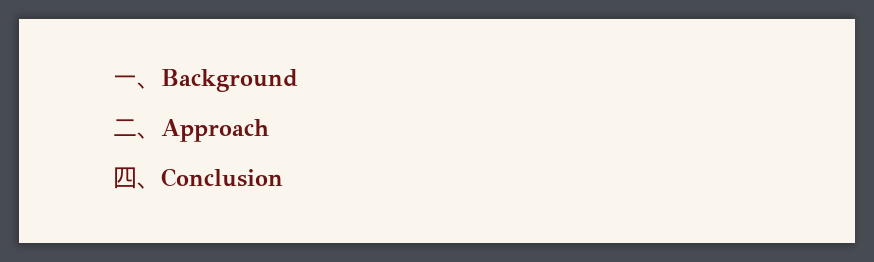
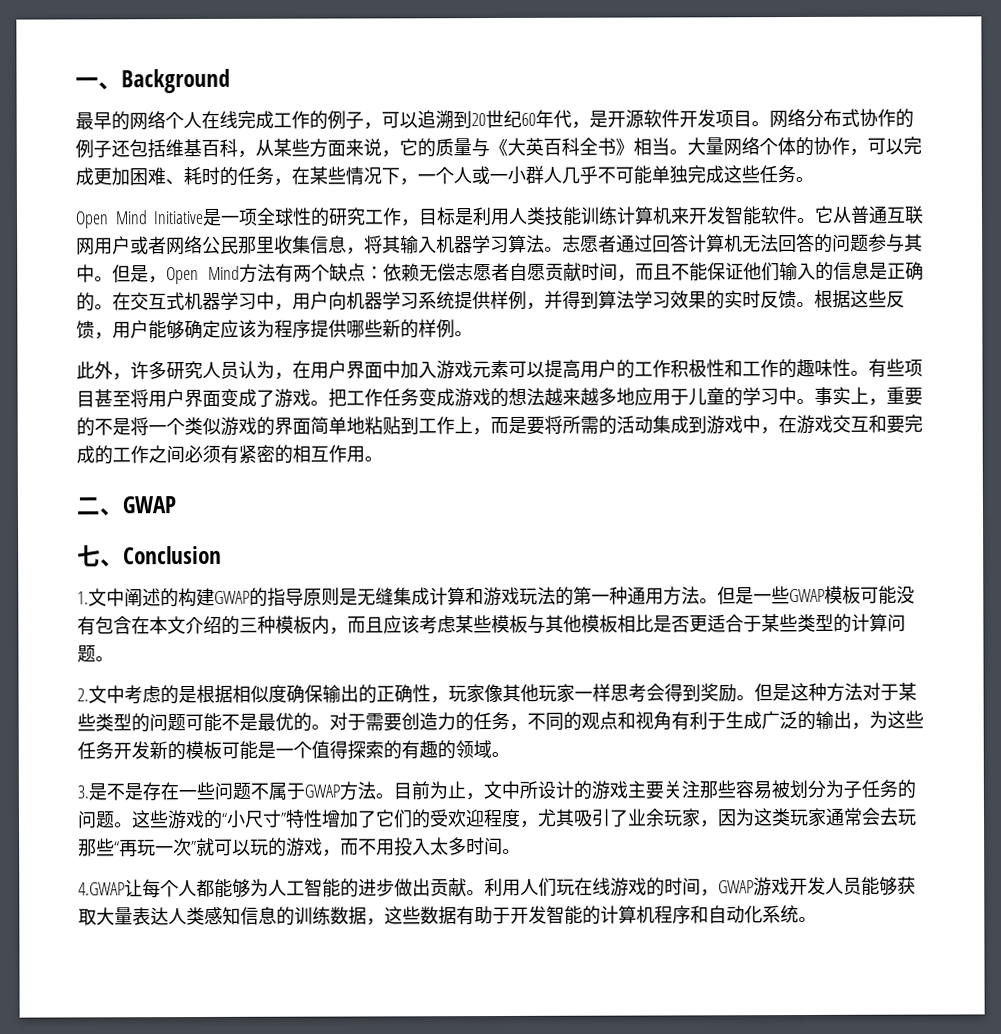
+ 最早的网络个人在线完成工作的例子，可以追溯到20世纪60年代，是开源软件开发项目。网络分布式协作的例子还包括维基百科，从某些方面来说，它的质量与《大英百科全书》相当。大量网络个体的协作，可以完成更加困难、耗时的任务，在某些情况下，一个人或一小群人几乎不可能单独完成这些任务。
+ Open Mind Initiative是一项全球性的研究工作，目标是利用人类技能训练计算机来开发智能软件。它从普通互联网用户或者网络公民那里收集信息，将其输入机器学习算法。志愿者通过回答计算机无法回答的问题参与其中。但是，Open Mind方法有两个缺点：依赖无偿志愿者自愿贡献时间，而且不能保证他们输入的信息是正确的。在交互式机器学习中，用户向机器学习系统提供样例，并得到算法学习效果的实时反馈。根据这些反馈，用户能够确定应该为程序提供哪些新的样例。
+ 此外，许多研究人员认为，在用户界面中加入游戏元素可以提高用户的工作积极性和工作的趣味性。有些项目甚至将用户界面变成了游戏。把工作任务变成游戏的想法越来越多地应用于儿童的学习中。事实上，重要的不是将一个类似游戏的界面简单地粘贴到工作上，而是要将所需的活动集成到游戏中，在游戏交互和要完成的工作之间必须有紧密的相互作用。
- 二、Approach
- 四、Conclusion
+ 二、GWAP
+ 七、Conclusion
+ 1.文中阐述的构建GWAP的指导原则是无缝集成计算和游戏玩法的第一种通用方法。但是一些GWAP模板可能没有包含在本文介绍的三种模板内，而且应该考虑某些模板与其他模板相比是否更适合于某些类型的计算问题。
+ 2.文中考虑的是根据相似度确保输出的正确性，玩家像其他玩家一样思考会得到奖励。但是这种方法对于某些类型的问题可能不是最优的。对于需要创造力的任务，不同的观点和视角有利于生成广泛的输出，为这些任务开发新的模板可能是一个值得探索的有趣的领域。
+ 3.是不是存在一些问题不属于GWAP方法。目前为止，文中所设计的游戏主要关注那些容易被划分为子任务的问题。这些游戏的“小尺寸”特性增加了它们的受欢迎程度，尤其吸引了业余玩家，因为这类玩家通常会去玩那些“再玩一次”就可以玩的游戏，而不用投入太多时间。
+ 4.GWAP让每个人都能够为人工智能的进步做出贡献。利用人们玩在线游戏的时间，GWAP游戏开发人员能够获取大量表达人类感知信息的训练数据，这些数据有助于开发智能的计算机程序和自动化系统。

